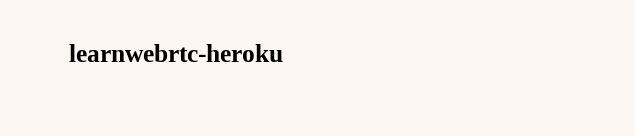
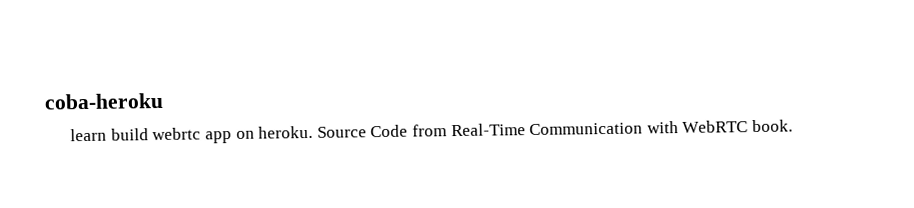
- learnwebrtc-heroku
+ coba-heroku
+ learn build webrtc app on heroku. Source Code from Real-Time Communication with WebRTC book.

